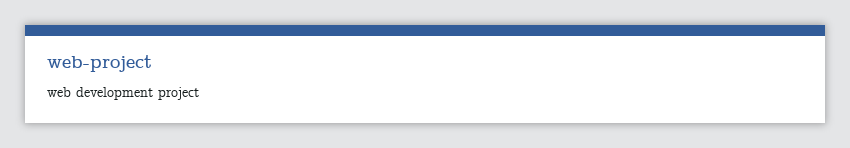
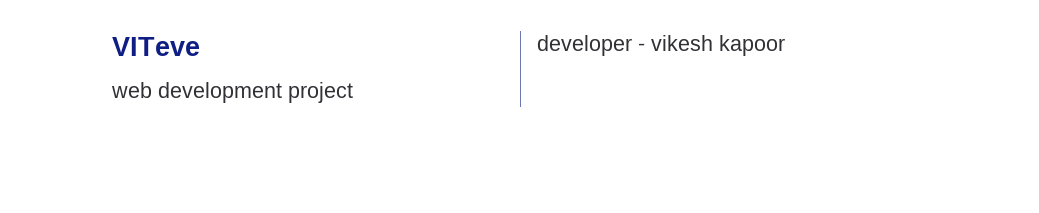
- web-project
+ VITeve
+ developer - vikesh kapoor

